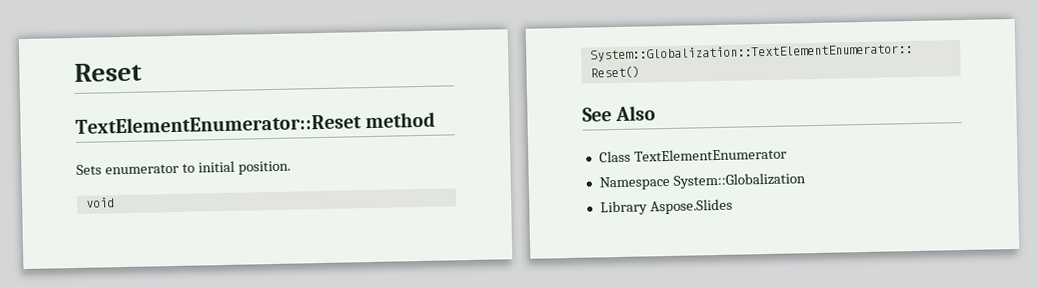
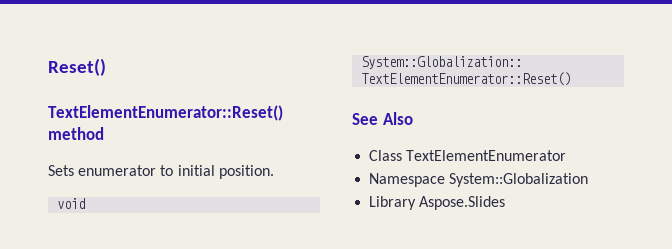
- Reset
- TextElementEnumerator::Reset method
+ Reset()
+ TextElementEnumerator::Reset() method

